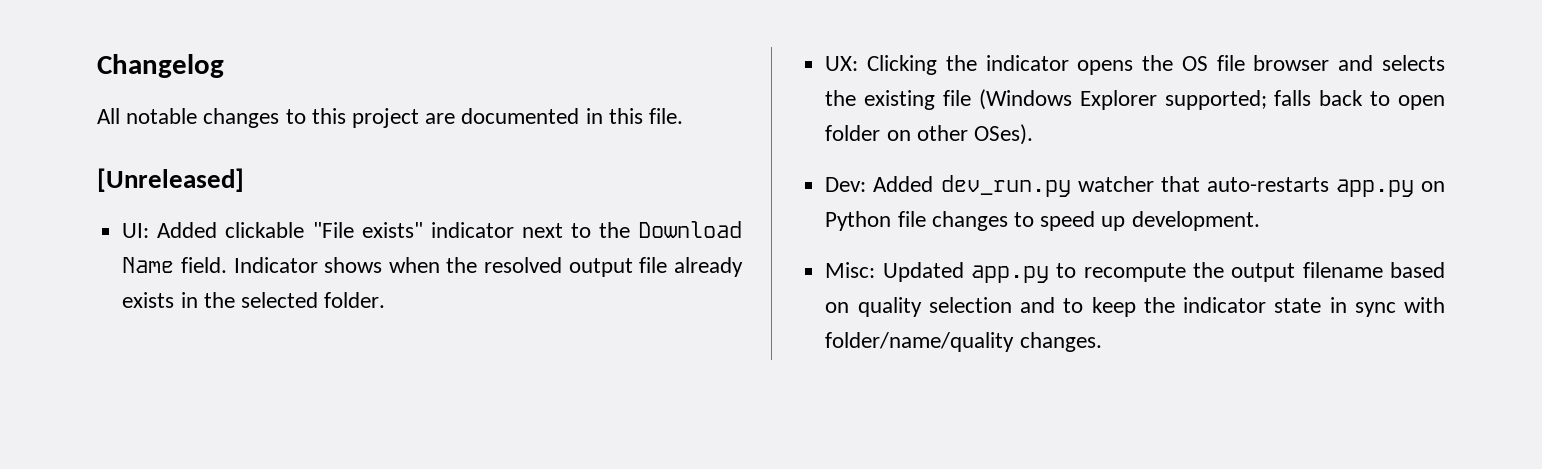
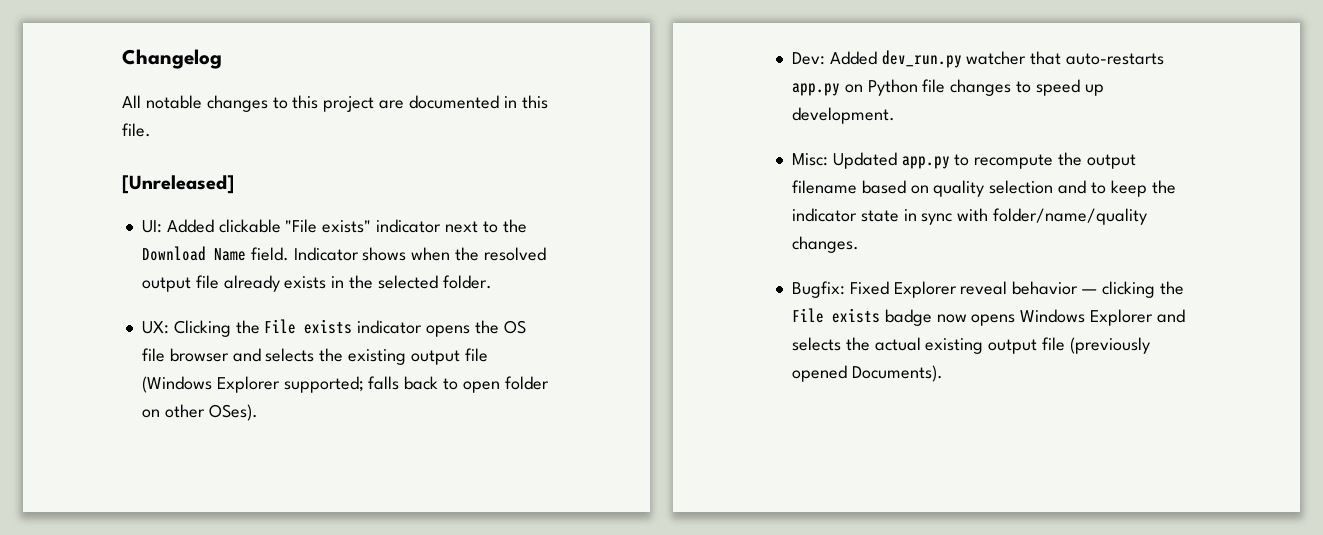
- UX: Clicking the indicator opens the OS file browser and selects the existing file (Windows Explorer supported; falls back to open folder on other OSes).
+ UX: Clicking the File exists indicator opens the OS file browser and selects the existing output file (Windows Explorer supported; falls back to open folder on other OSes).
+ Bugfix: Fixed Explorer reveal behavior — clicking the File exists badge now opens Windows Explorer and selects the actual existing output file (previously opened Documents).

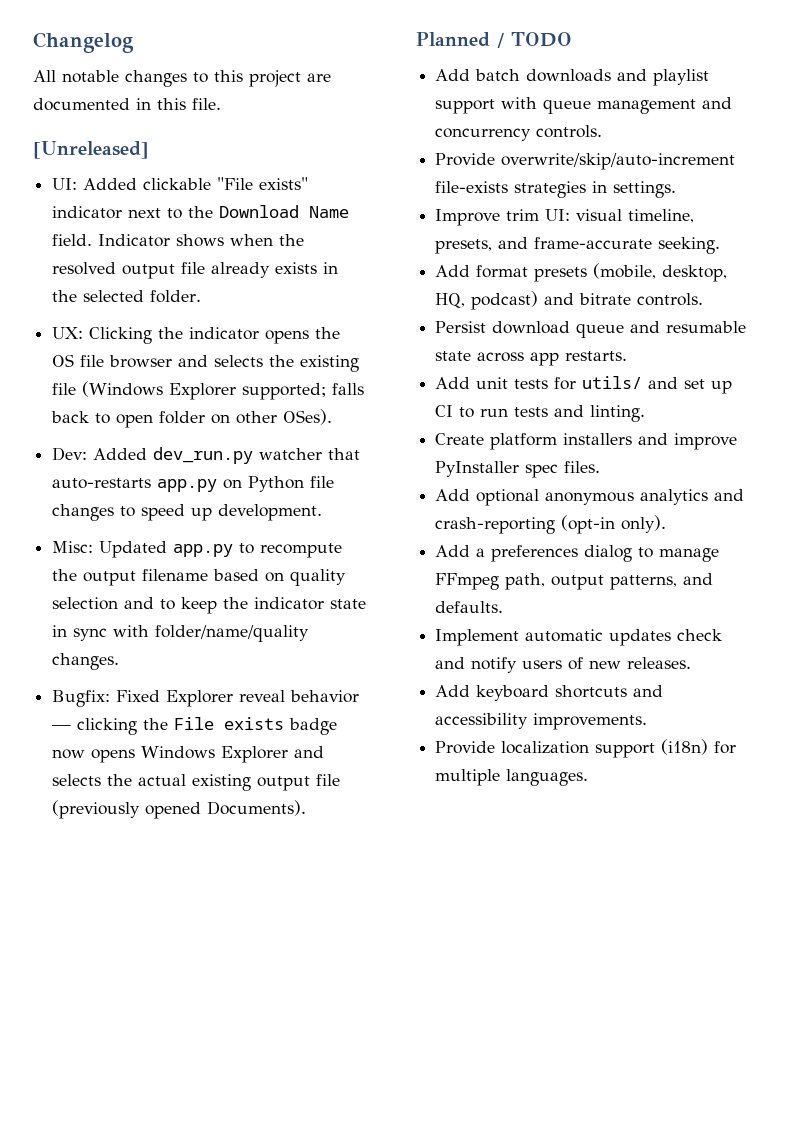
- UX: Clicking the File exists indicator opens the OS file browser and selects the existing output file (Windows Explorer supported; falls back to open folder on other OSes).
+ UX: Clicking the indicator opens the OS file browser and selects the existing file (Windows Explorer supported; falls back to open folder on other OSes).
+ Planned / TODO
+ Add batch downloads and playlist support with queue management and concurrency controls.
+ Provide overwrite/skip/auto-increment file-exists strategies in settings.
+ Improve trim UI: visual timeline, presets, and frame-accurate seeking.
+ Add format presets (mobile, desktop, HQ, podcast) and bitrate controls.
+ Persist download queue and resumable state across app restarts.
+ Add unit tests for utils/ and set up CI to run tests and linting.
+ Create platform installers and improve PyInstaller spec files.
+ Add optional anonymous analytics and crash-reporting (opt-in only).
+ Add a preferences dialog to manage FFmpeg path, output patterns, and defaults.
+ Implement automatic updates check and notify users of new releases.
+ Add keyboard shortcuts and accessibility improvements.
+ Provide localization support (i18n) for multiple languages.

